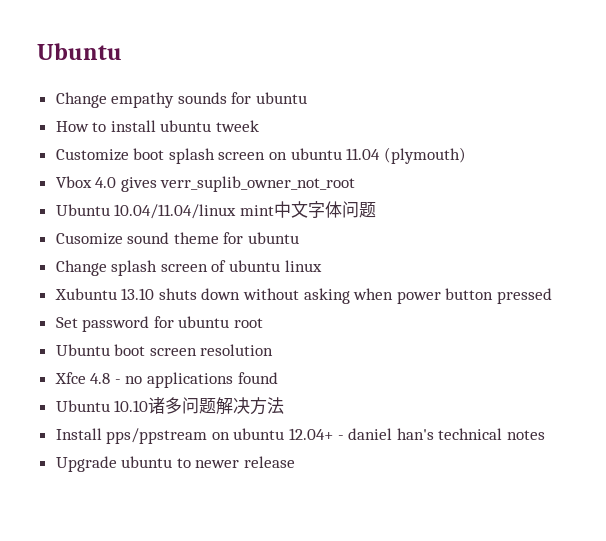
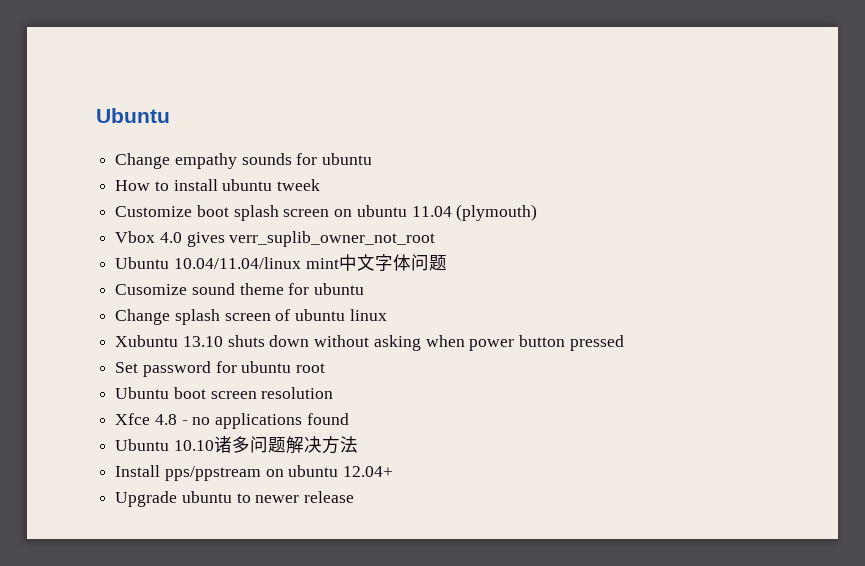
- Install pps/ppstream on ubuntu 12.04+ - daniel han's technical notes
+ Install pps/ppstream on ubuntu 12.04+

